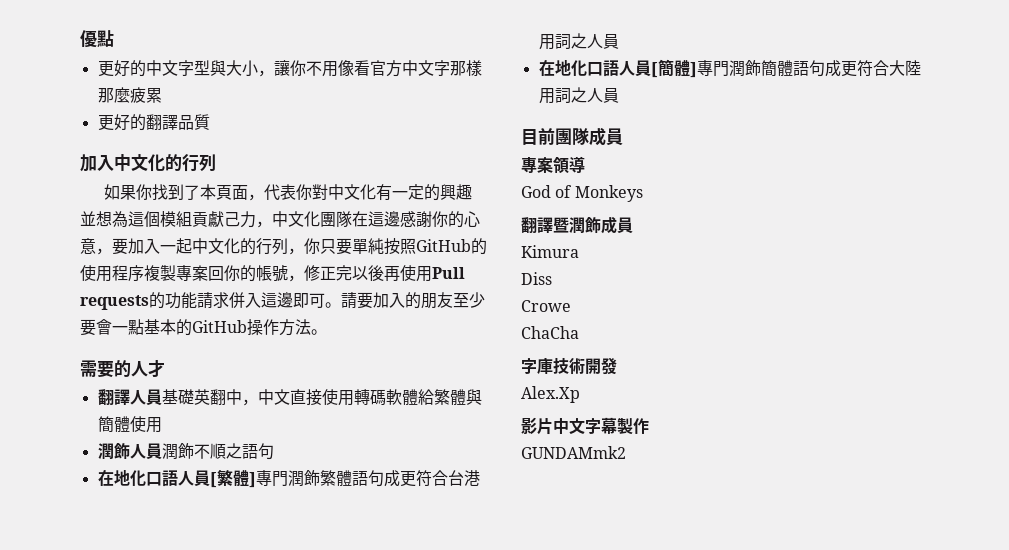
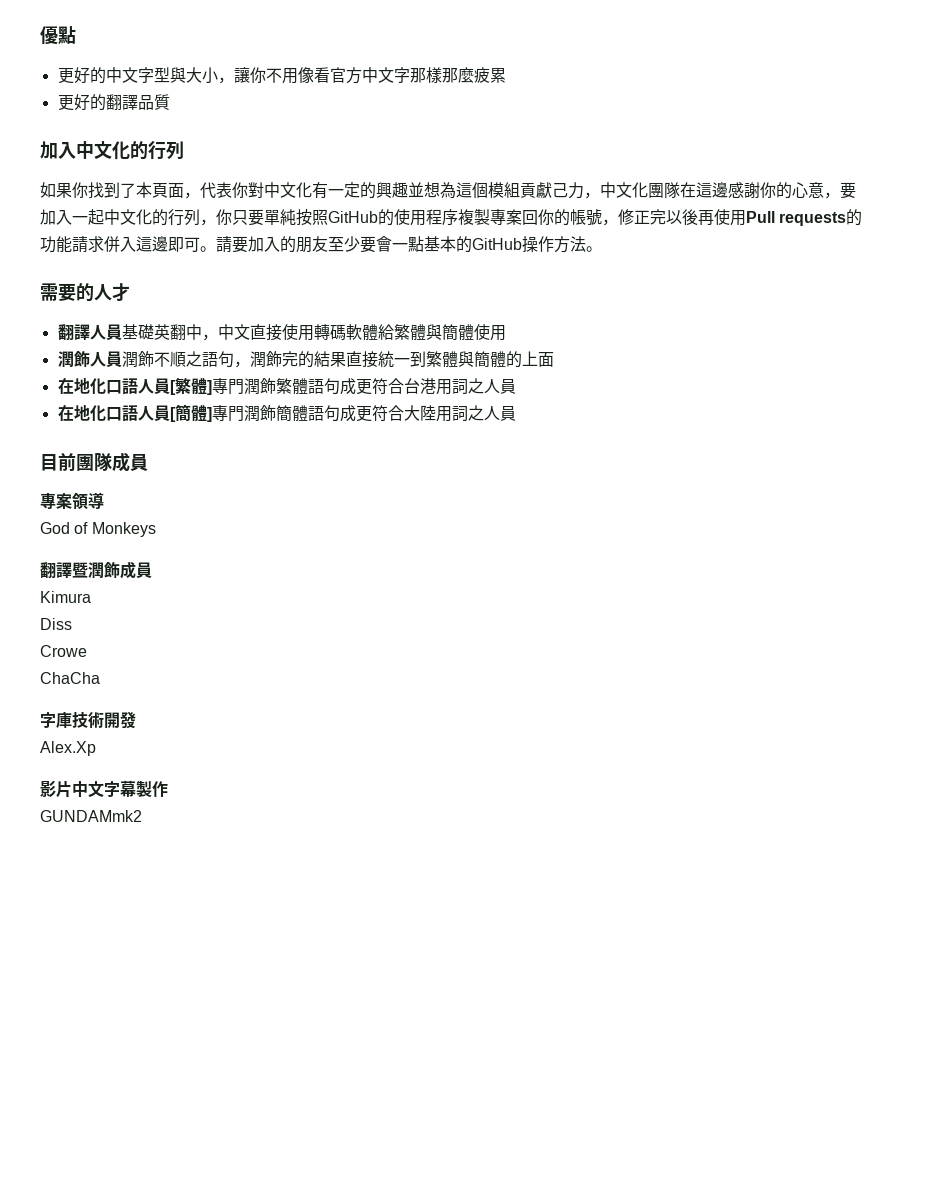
- 潤飾人員潤飾不順之語句
+ 潤飾人員潤飾不順之語句，潤飾完的結果直接統一到繁體與簡體的上面

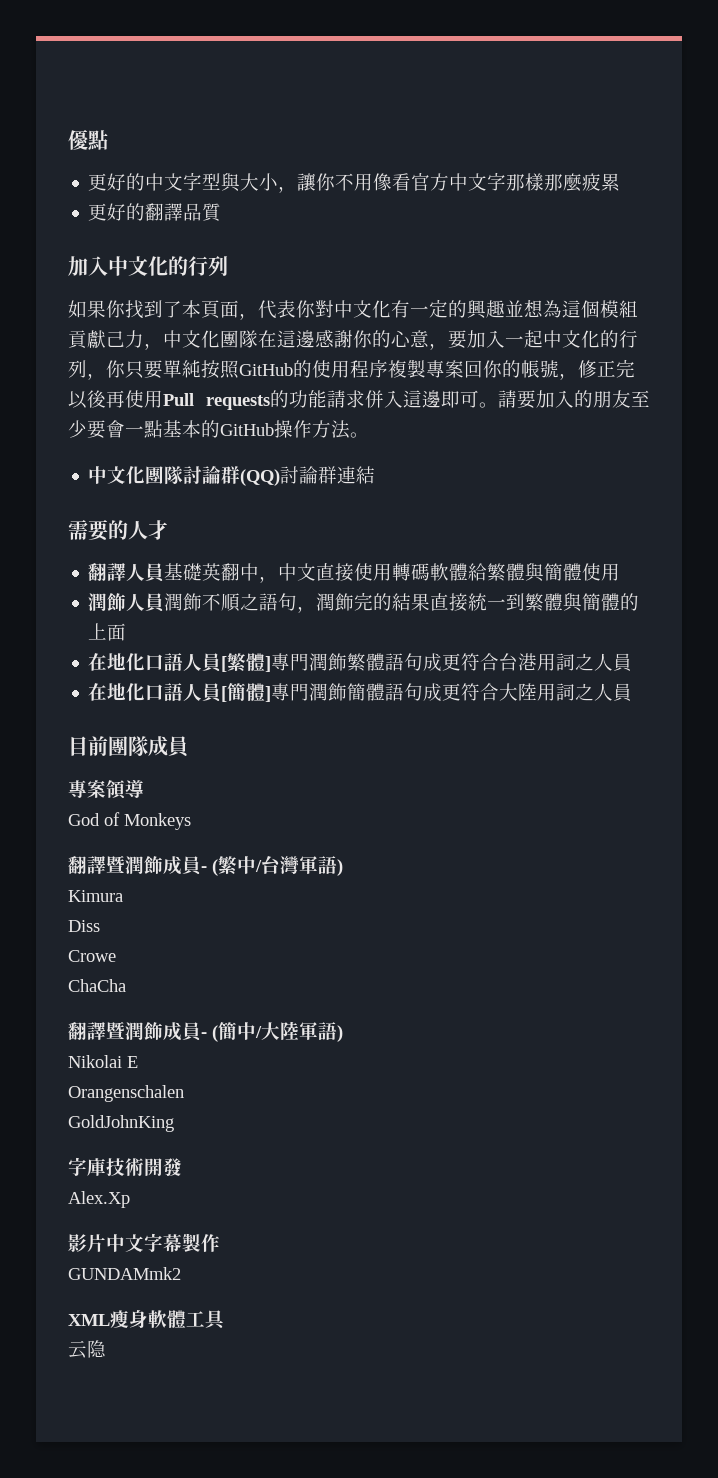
+ 中文化團隊討論群(QQ)討論群連結
- 翻譯暨潤飾成員
+ 翻譯暨潤飾成員- (繁中/台灣軍語)
  Kimura
  Diss
  Crowe
  ChaCha
+ 翻譯暨潤飾成員- (簡中/大陸軍語)
+ Nikolai E
+ Orangenschalen
+ GoldJohnKing
+ XML瘦身軟體工具
+ 云隐

